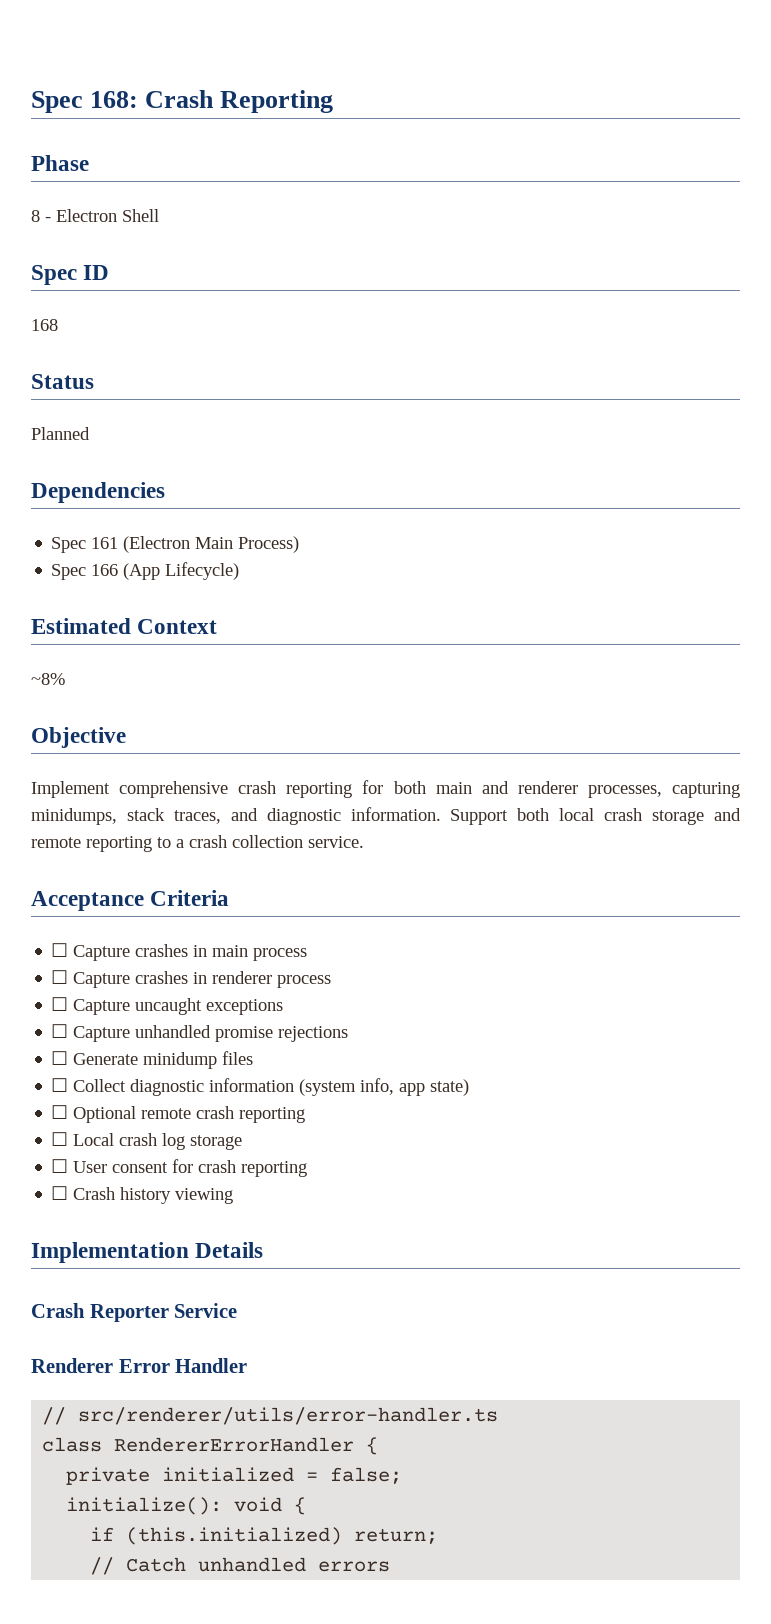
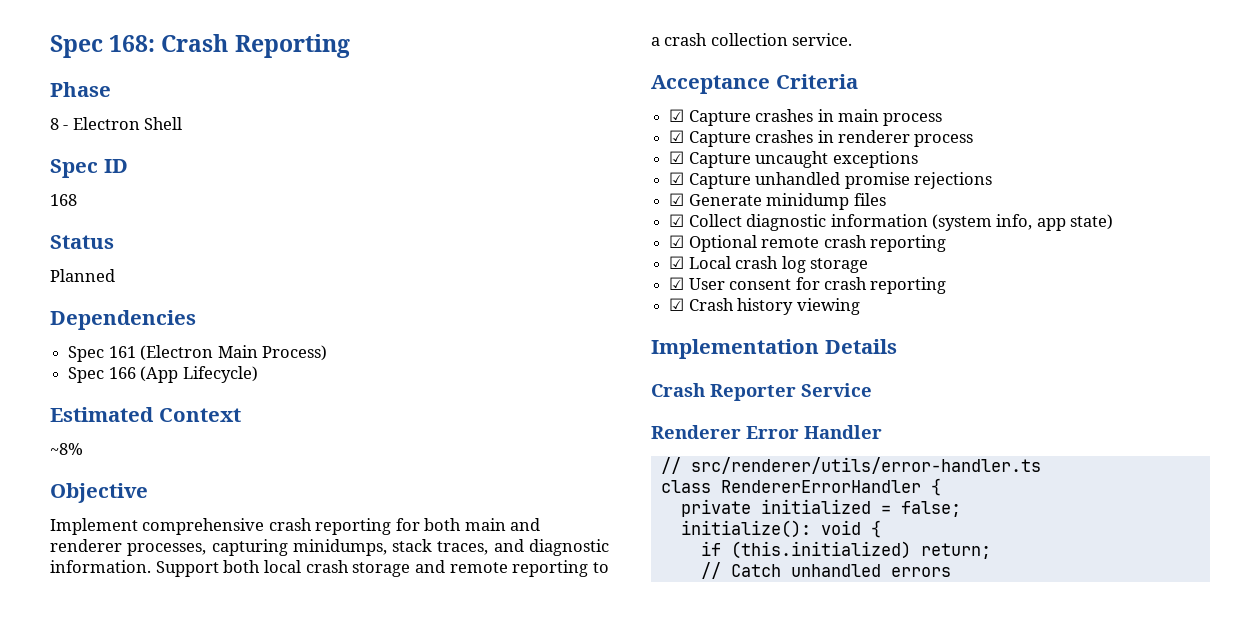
- ☐ Capture crashes in main process
+ ☑ Capture crashes in main process
- ☐ Capture crashes in renderer process
+ ☑ Capture crashes in renderer process
- ☐ Capture uncaught exceptions
+ ☑ Capture uncaught exceptions
- ☐ Capture unhandled promise rejections
+ ☑ Capture unhandled promise rejections
- ☐ Generate minidump files
+ ☑ Generate minidump files
- ☐ Collect diagnostic information (system info, app state)
+ ☑ Collect diagnostic information (system info, app state)
- ☐ Optional remote crash reporting
+ ☑ Optional remote crash reporting
- ☐ Local crash log storage
+ ☑ Local crash log storage
- ☐ User consent for crash reporting
+ ☑ User consent for crash reporting
- ☐ Crash history viewing
+ ☑ Crash history viewing

